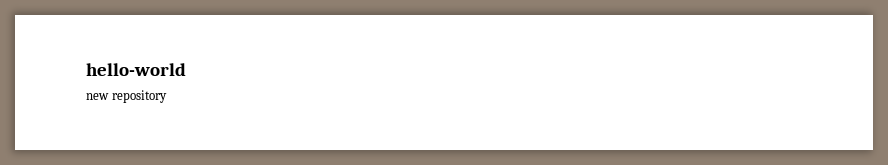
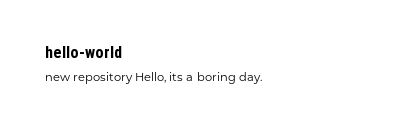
- new repository
+ new repository Hello, its a boring day.

